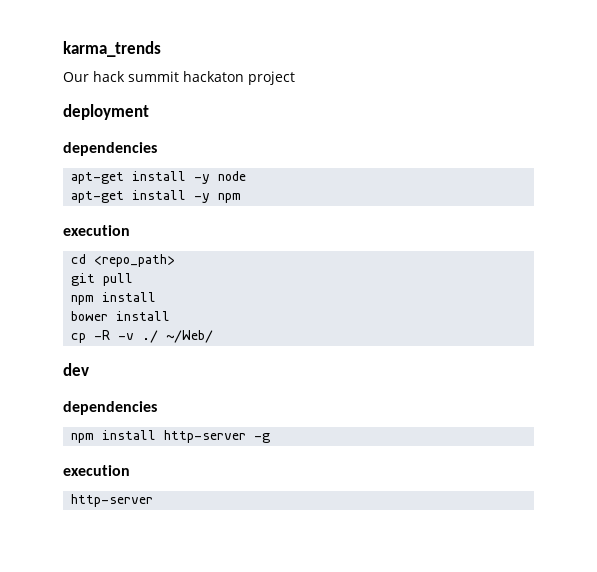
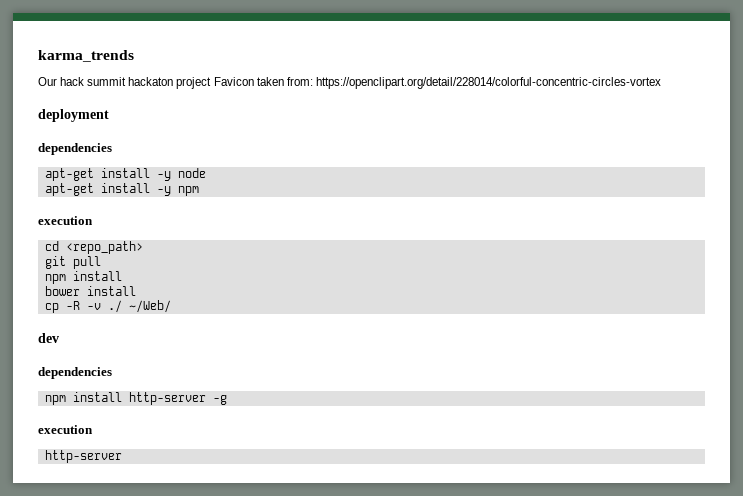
- Our hack summit hackaton project
+ Our hack summit hackaton project Favicon taken from: https://openclipart.org/detail/228014/colorful-concentric-circles-vortex

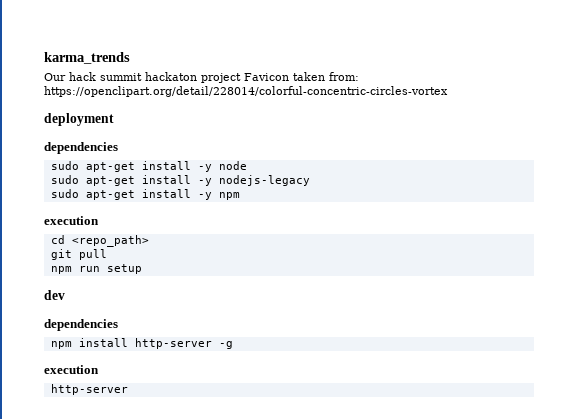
- apt-get install -y node
+ sudo apt-get install -y node
- apt-get install -y npm
+ sudo apt-get install -y nodejs-legacy
+ sudo apt-get install -y npm
  git pull
- npm install
- bower install
- cp -R -v ./ ~/Web/
+ npm run setup

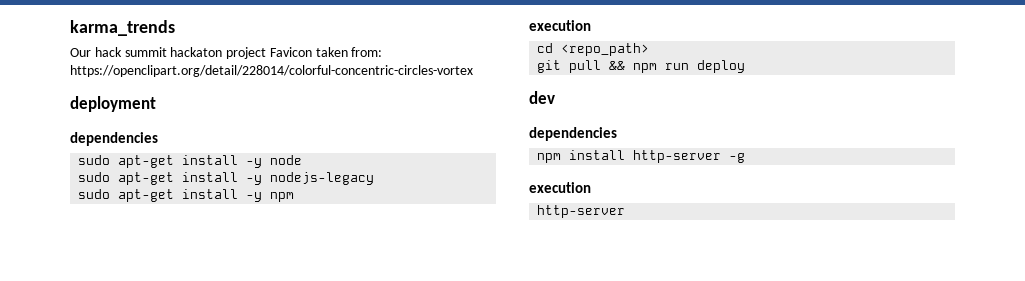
- git pull
- npm run setup
+ git pull && npm run deploy

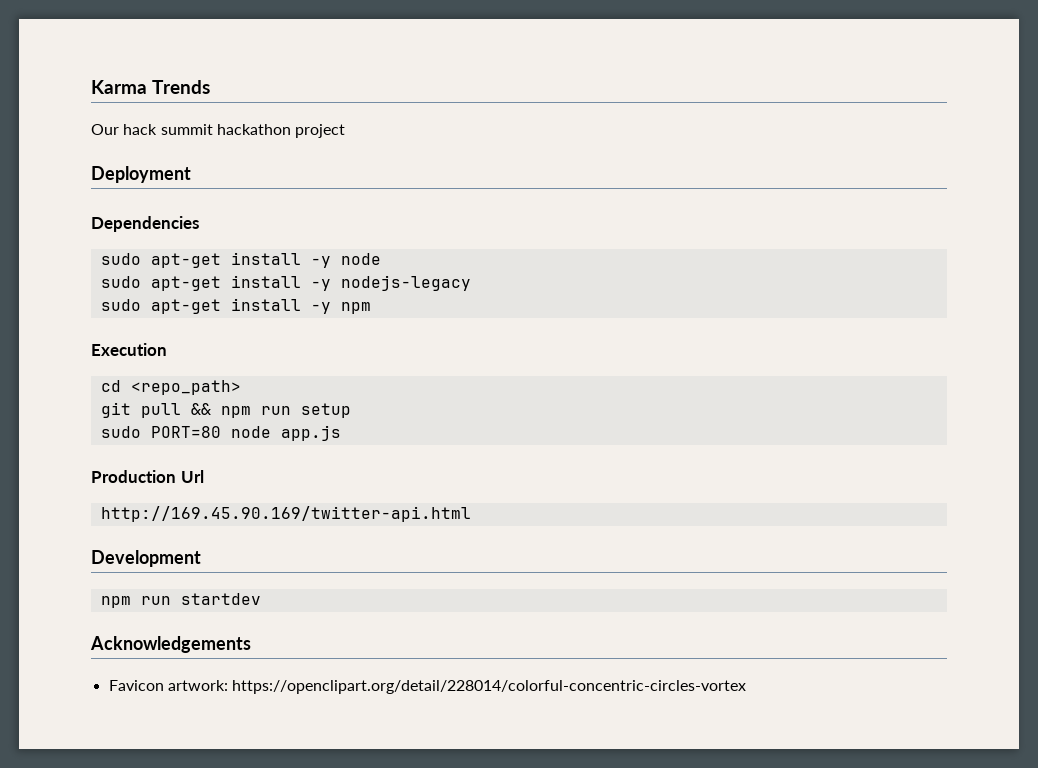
- karma_trends
+ Karma Trends
- Our hack summit hackaton project Favicon taken from: https://openclipart.org/detail/228014/colorful-concentric-circles-vortex
- deployment
- dependencies
+ Our hack summit hackathon project
+ Deployment
+ Dependencies
  sudo apt-get install -y npm
- execution
+ Execution
- git pull && npm run deploy
- dev
- dependencies
- npm install http-server -g
- execution
- http-server
+ git pull && npm run setup
+ sudo PORT=80 node app.js
+ Production Url
+ http://169.45.90.169/twitter-api.html
+ Development
+ npm run startdev
+ Acknowledgements
+ Favicon artwork: https://openclipart.org/detail/228014/colorful-concentric-circles-vortex

